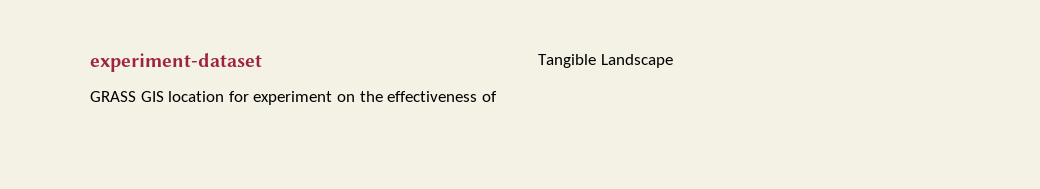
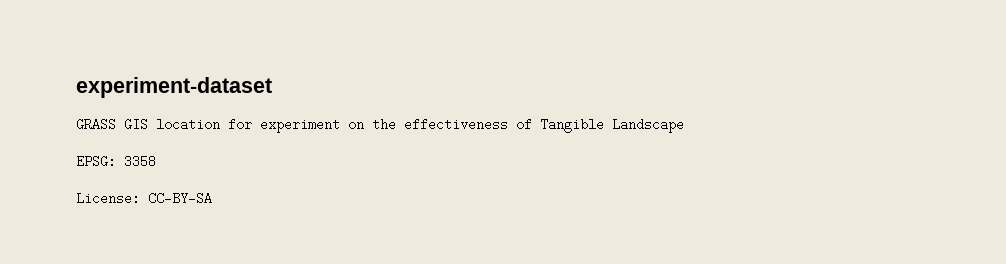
+ EPSG: 3358
+ License: CC-BY-SA

